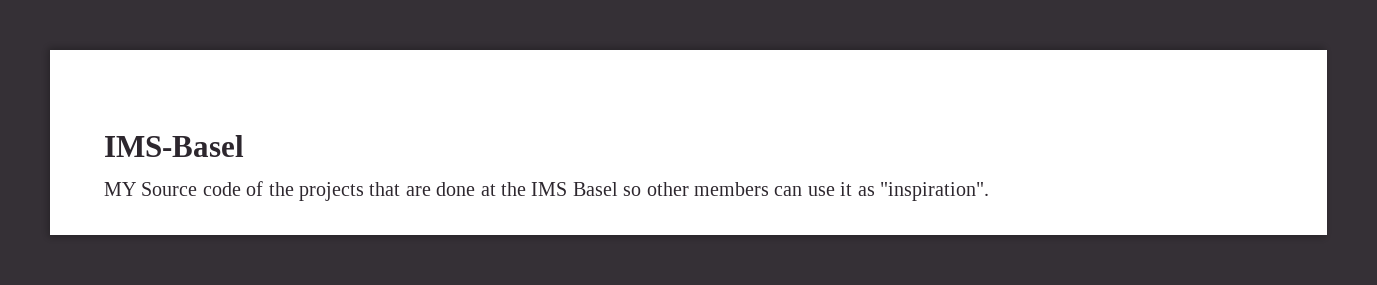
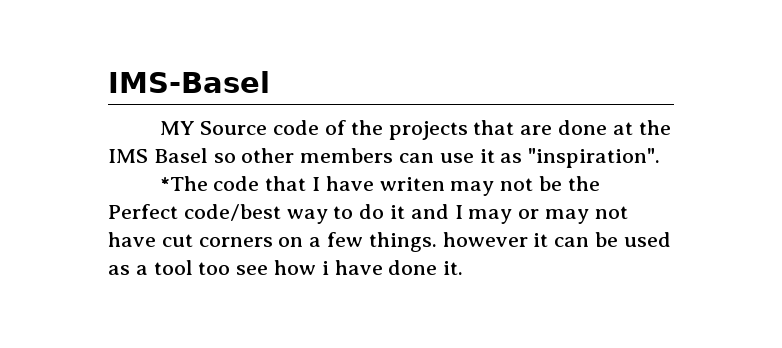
+ *The code that I have writen may not be the Perfect code/best way to do it and I may or may not have cut corners on a few things. however it can be used as a tool too see how i have done it.

